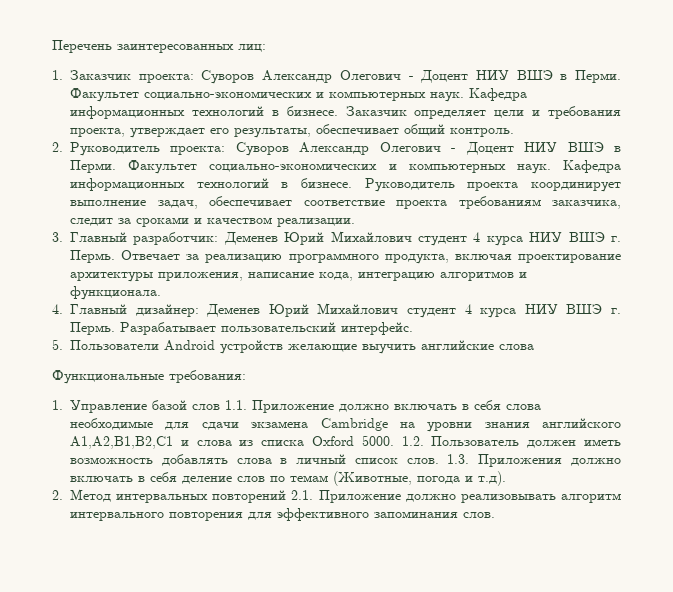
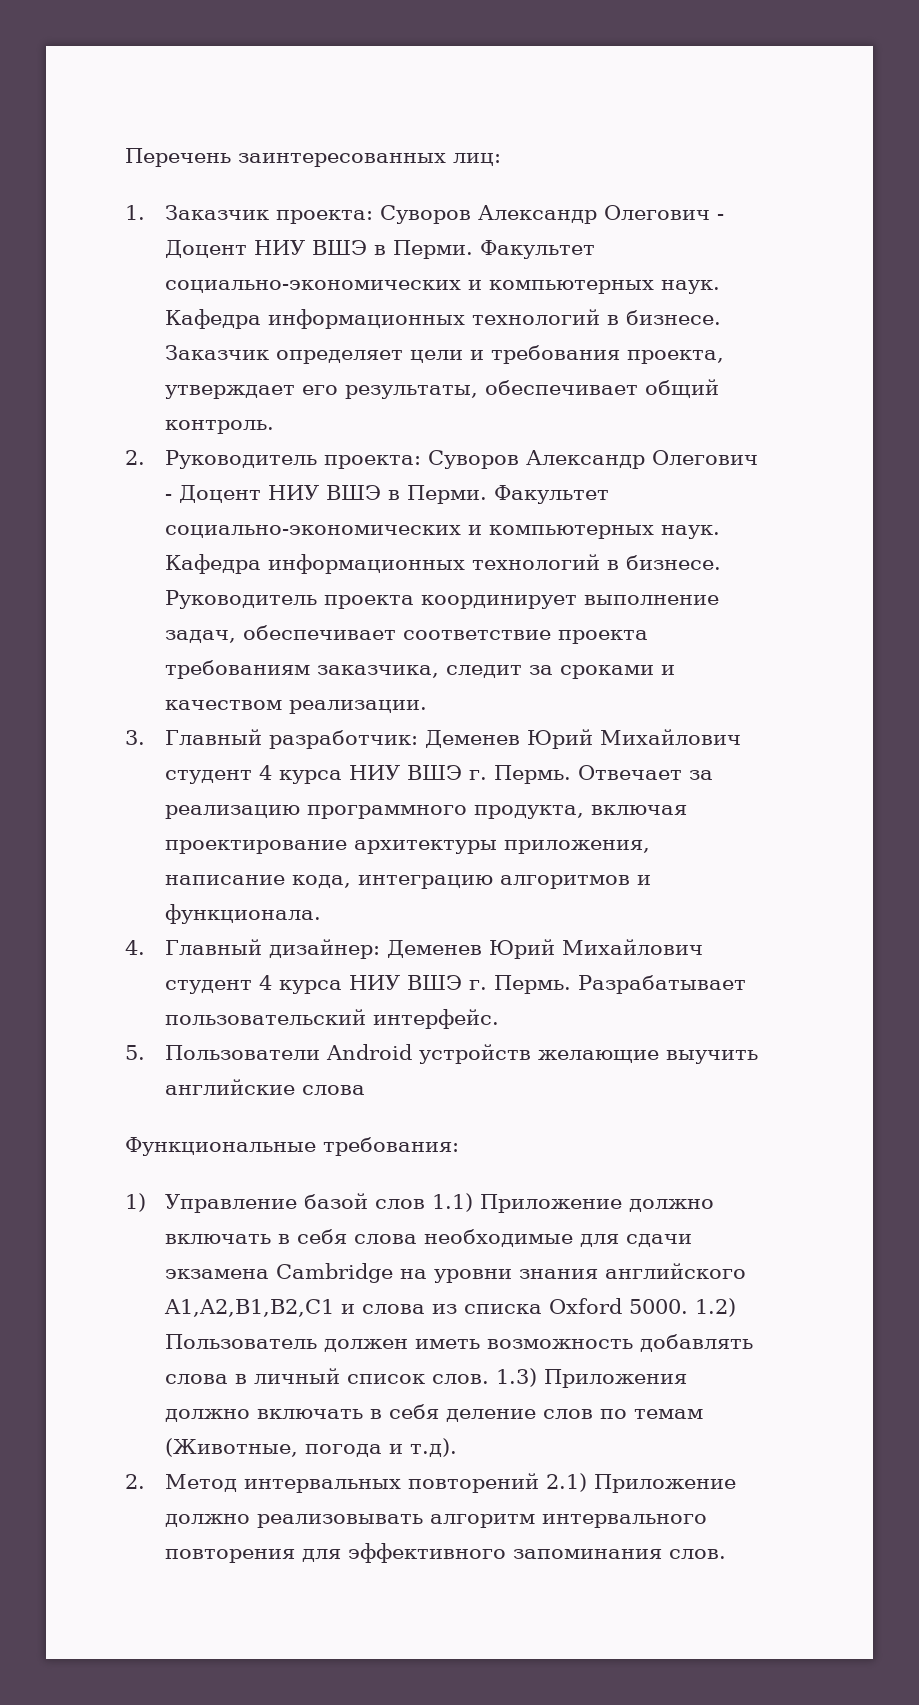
- 1. Управление базой слов 1.1. Приложение должно включать в себя слова необходимые для сдачи экзамена Cambridge на уровни знания английского A1,A2,B1,B2,C1 и слова из списка Oxford 5000.
+ 1) Управление базой слов 1.1) Приложение должно включать в себя слова необходимые для сдачи экзамена Cambridge на уровни знания английского A1,A2,B1,B2,C1 и слова из списка Oxford 5000.
- 1.2. Пользователь должен иметь возможность добавлять слова в личный список слов.
+ 1.2) Пользователь должен иметь возможность добавлять слова в личный список слов.
- 1.3. Приложения должно включать в себя деление слов по темам (Животные, погода и т.д).
+ 1.3) Приложения должно включать в себя деление слов по темам (Животные, погода и т.д).
- 2. Метод интервальных повторений 2.1. Приложение должно реализовывать алгоритм интервального повторения для эффективного запоминания слов.
+ 2. Метод интервальных повторений 2.1) Приложение должно реализовывать алгоритм интервального повторения для эффективного запоминания слов.

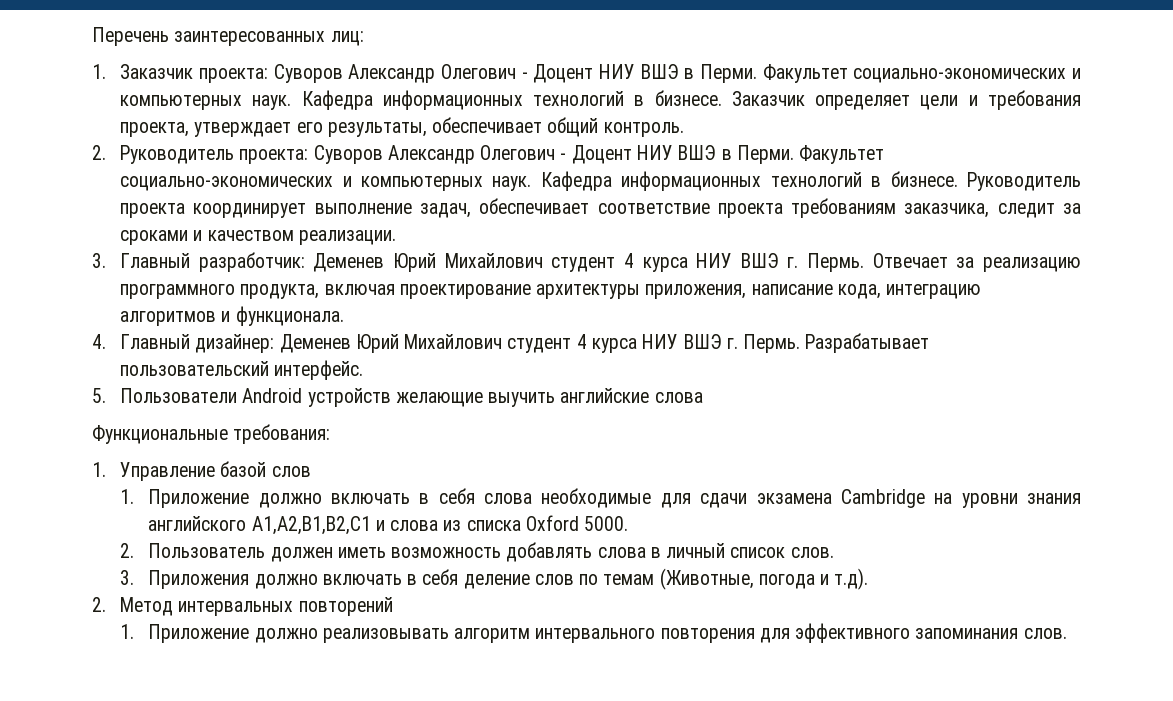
- 1) Управление базой слов 1.1) Приложение должно включать в себя слова необходимые для сдачи экзамена Cambridge на уровни знания английского A1,A2,B1,B2,C1 и слова из списка Oxford 5000. 1.2) Пользователь должен иметь возможность добавлять слова в личный список слов. 1.3) Приложения должно включать в себя деление слов по темам (Животные, погода и т.д).
+ 1. Управление базой слов
+ 1. Приложение должно включать в себя слова необходимые для сдачи экзамена Cambridge на уровни знания английского A1,A2,B1,B2,C1 и слова из списка Oxford 5000.
+ 2. Пользователь должен иметь возможность добавлять слова в личный список слов.
+ 3. Приложения должно включать в себя деление слов по темам (Животные, погода и т.д).
- 2. Метод интервальных повторений 2.1) Приложение должно реализовывать алгоритм интервального повторения для эффективного запоминания слов.
+ 2. Метод интервальных повторений
+ 1. Приложение должно реализовывать алгоритм интервального повторения для эффективного запоминания слов.

